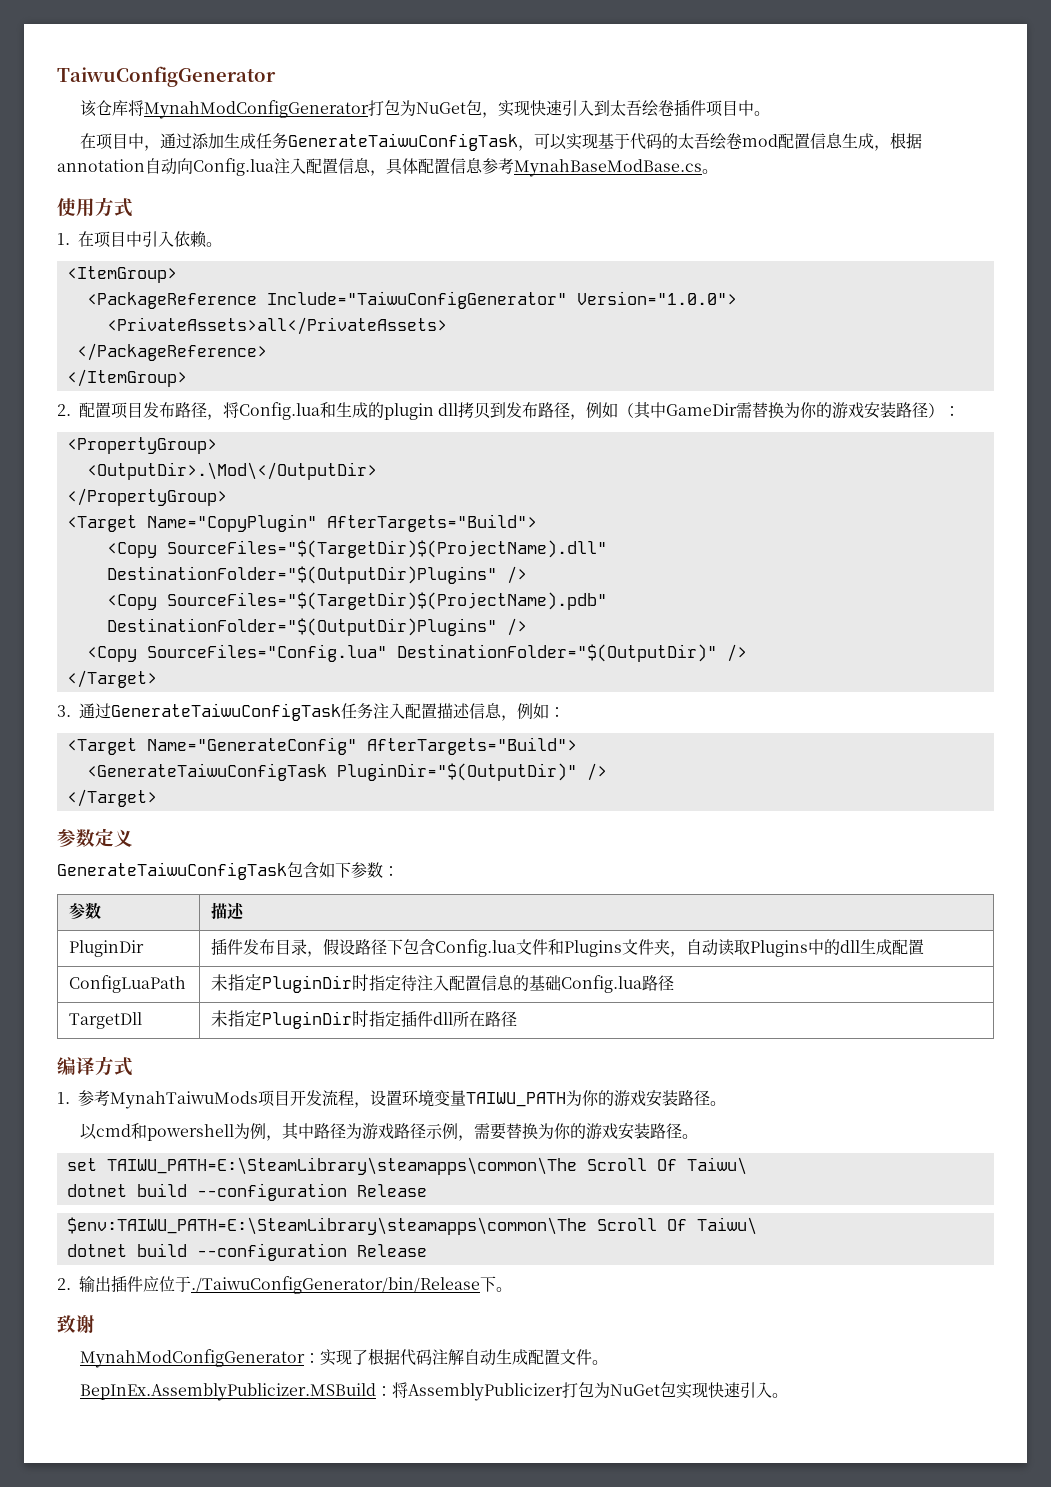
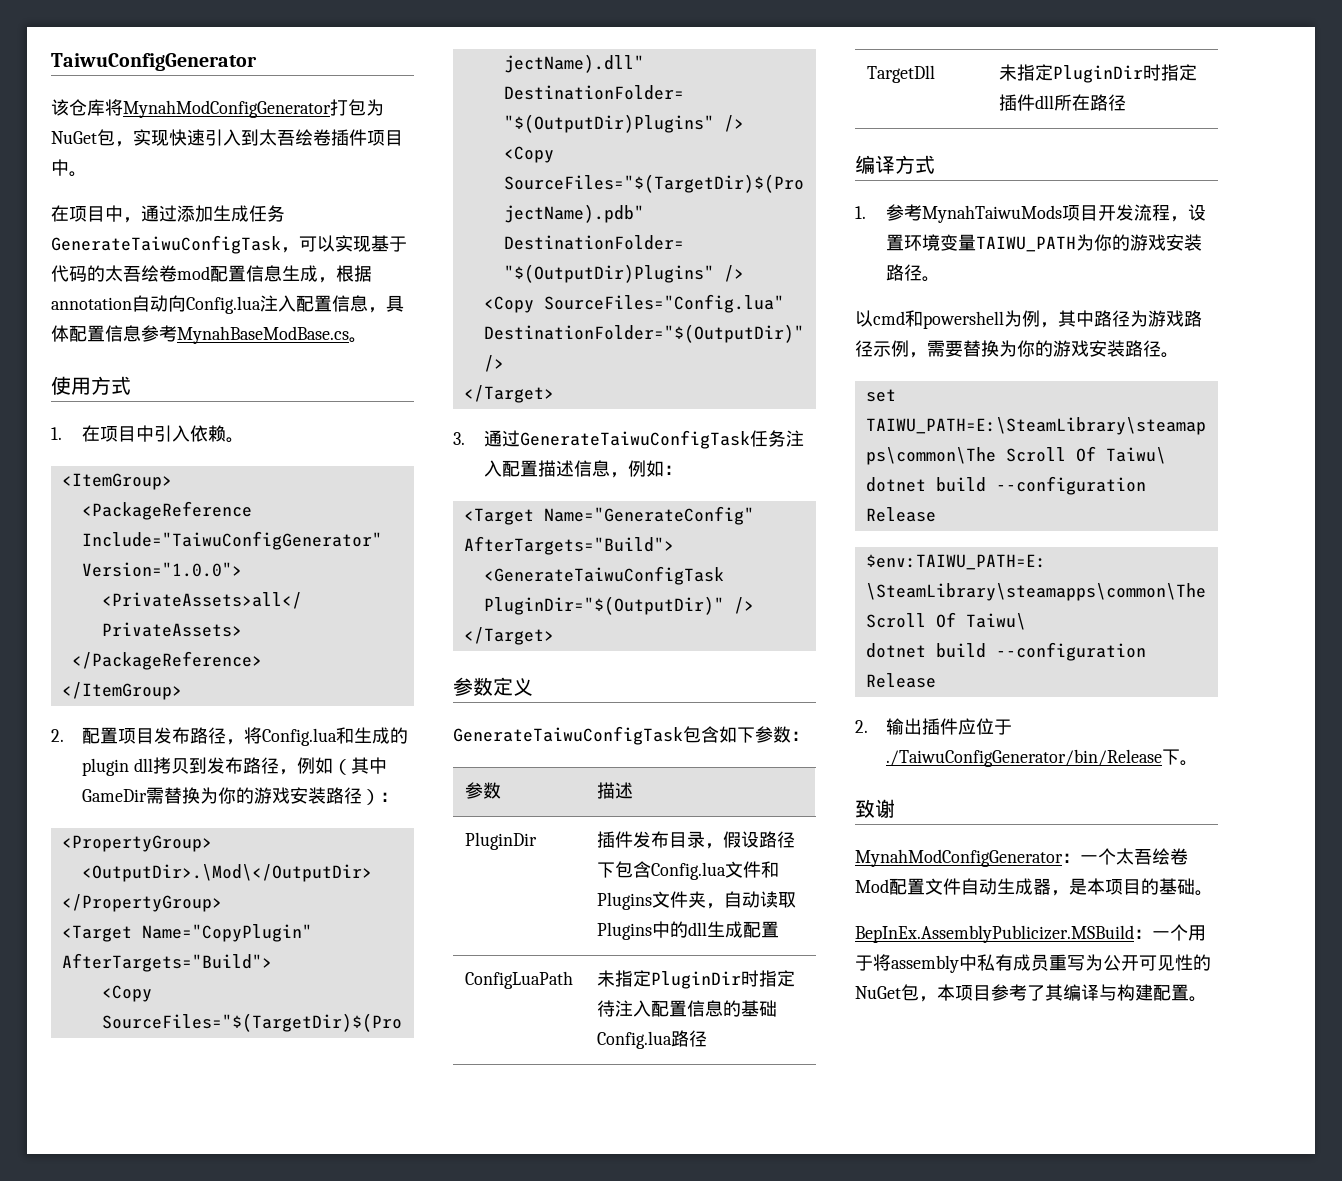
- MynahModConfigGenerator：实现了根据代码注解自动生成配置文件。
- BepInEx.AssemblyPublicizer.MSBuild：将AssemblyPublicizer打包为NuGet包实现快速引入。
+ MynahModConfigGenerator：一个太吾绘卷Mod配置文件自动生成器，是本项目的基础。
+ BepInEx.AssemblyPublicizer.MSBuild：一个用于将assembly中私有成员重写为公开可见性的NuGet包，本项目参考了其编译与构建配置。

